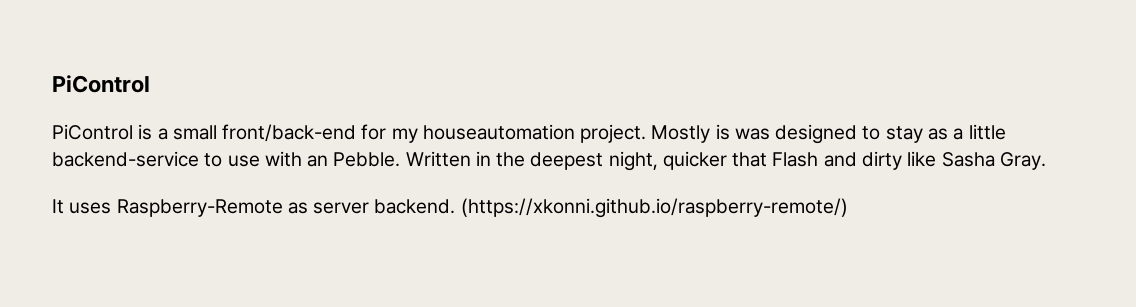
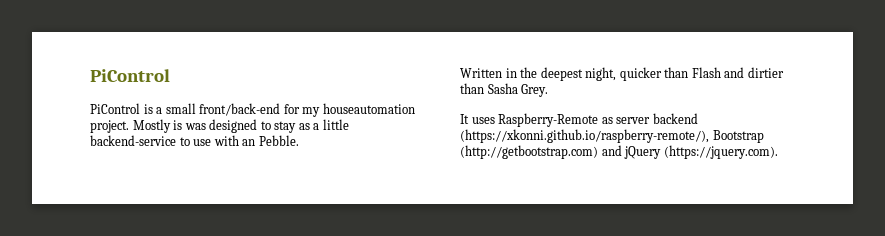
- Mostly is was designed to stay as a little backend-service to use with an Pebble. Written in the deepest night, quicker that Flash and dirty like Sasha Gray.
+ Mostly is was designed to stay as a little backend-service to use with an Pebble.
+ Written in the deepest night, quicker than Flash and dirtier than Sasha Grey.
- It uses Raspberry-Remote as server backend. (https://xkonni.github.io/raspberry-remote/)
+ It uses Raspberry-Remote as server backend (https://xkonni.github.io/raspberry-remote/), Bootstrap (http://getbootstrap.com) and jQuery (https://jquery.com).

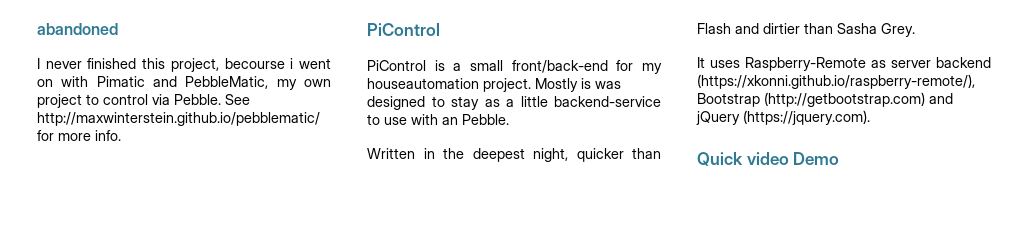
+ abandoned
+ I never finished this project, becourse i went on with Pimatic and PebbleMatic, my own project to control via Pebble. See http://maxwinterstein.github.io/pebblematic/ for more info.
+ Quick video Demo

